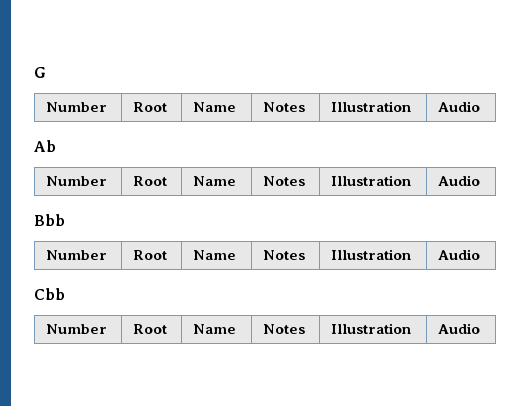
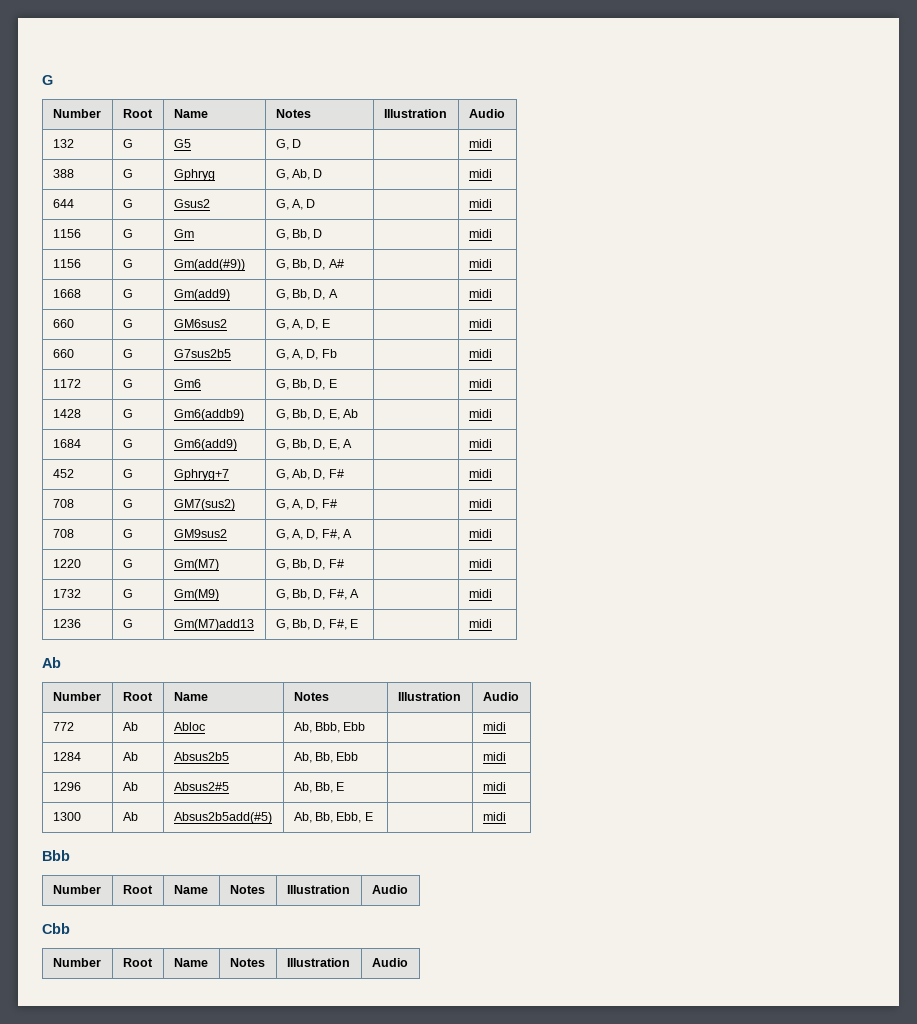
+ 132 | G | G5 | G, D | | midi
+ 388 | G | Gphryg | G, Ab, D | | midi
+ 644 | G | Gsus2 | G, A, D | | midi
+ 1156 | G | Gm | G, Bb, D | | midi
+ 1156 | G | Gm(add(#9)) | G, Bb, D, A# | | midi
+ 1668 | G | Gm(add9) | G, Bb, D, A | | midi
+ 660 | G | GM6sus2 | G, A, D, E | | midi
+ 660 | G | G7sus2b5 | G, A, D, Fb | | midi
+ 1172 | G | Gm6 | G, Bb, D, E | | midi
+ 1428 | G | Gm6(addb9) | G, Bb, D, E, Ab | | midi
+ 1684 | G | Gm6(add9) | G, Bb, D, E, A | | midi
+ 452 | G | Gphryg+7 | G, Ab, D, F# | | midi
+ 708 | G | GM7(sus2) | G, A, D, F# | | midi
+ 708 | G | GM9sus2 | G, A, D, F#, A | | midi
+ 1220 | G | Gm(M7) | G, Bb, D, F# | | midi
+ 1732 | G | Gm(M9) | G, Bb, D, F#, A | | midi
+ 1236 | G | Gm(M7)add13 | G, Bb, D, F#, E | | midi
+ 772 | Ab | Abloc | Ab, Bbb, Ebb | | midi
+ 1284 | Ab | Absus2b5 | Ab, Bb, Ebb | | midi
+ 1296 | Ab | Absus2#5 | Ab, Bb, E | | midi
+ 1300 | Ab | Absus2b5add(#5) | Ab, Bb, Ebb, E | | midi

